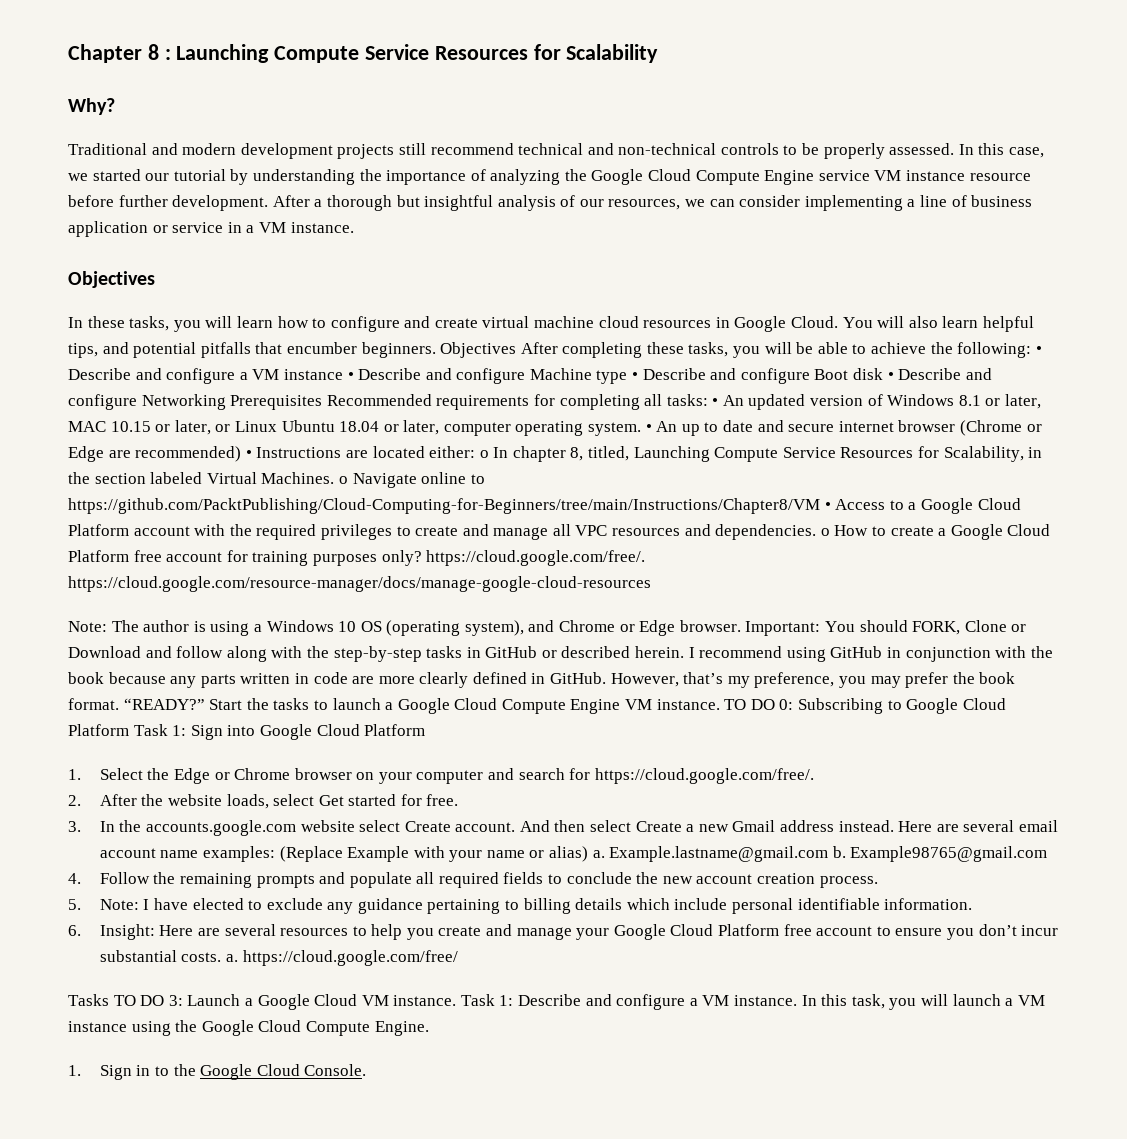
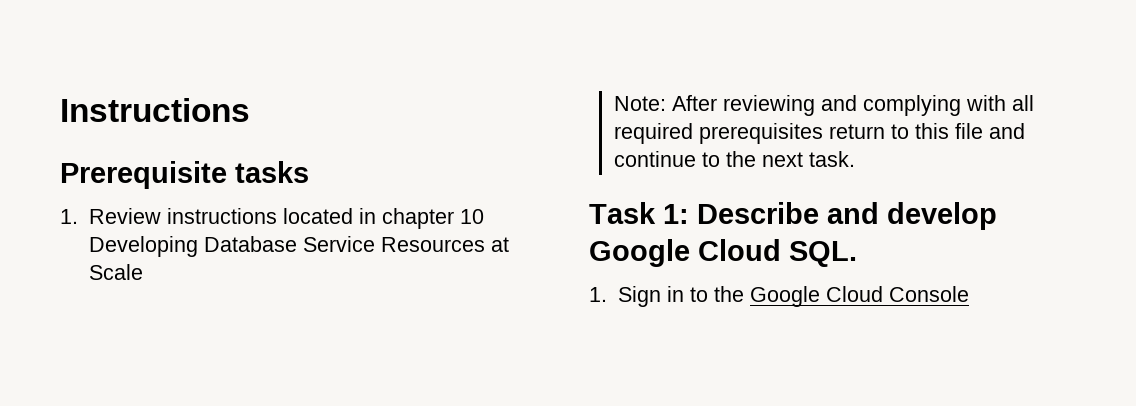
- Chapter 8 : Launching Compute Service Resources for Scalability
- Why?
- Traditional and modern development projects still recommend technical and non-technical controls to be properly assessed. In this case, we started our tutorial by understanding the importance of analyzing the Google Cloud Compute Engine service VM instance resource before further development. After a thorough but insightful analysis of our resources, we can consider implementing a line of business application or service in a VM instance.
- Objectives
- In these tasks, you will learn how to configure and create virtual machine cloud resources in Google Cloud. You will also learn helpful tips, and potential pitfalls that encumber beginners. Objectives After completing these tasks, you will be able to achieve the following: • Describe and configure a VM instance • Describe and configure Machine type • Describe and configure Boot disk • Describe and configure Networking Prerequisites Recommended requirements for completing all tasks: • An updated version of Windows 8.1 or later, MAC 10.15 or later, or Linux Ubuntu 18.04 or later, computer operating system. • An up to date and secure internet browser (Chrome or Edge are recommended) • Instructions are located either: o In chapter 8, titled, Launching Compute Service Resources for Scalability, in the section labeled Virtual Machines. o Navigate online to https://github.com/PacktPublishing/Cloud-Computing-for-Beginners/tree/main/Instructions/Chapter8/VM • Access to a Google Cloud Platform account with the required privileges to create and manage all VPC resources and dependencies. o How to create a Google Cloud Platform free account for training purposes only? https://cloud.google.com/free/. https://cloud.google.com/resource-manager/docs/manage-google-cloud-resources
- Note: The author is using a Windows 10 OS (operating system), and Chrome or Edge browser. Important: You should FORK, Clone or Download and follow along with the step-by-step tasks in GitHub or described herein. I recommend using GitHub in conjunction with the book because any parts written in code are more clearly defined in GitHub. However, that’s my preference, you may prefer the book format. “READY?” Start the tasks to launch a Google Cloud Compute Engine VM instance. TO DO 0: Subscribing to Google Cloud Platform Task 1: Sign into Google Cloud Platform
- 1. Select the Edge or Chrome browser on your computer and search for https://cloud.google.com/free/.
- 2. After the website loads, select Get started for free.
- 3. In the accounts.google.com website select Create account. And then select Create a new Gmail address instead. Here are several email account name examples: (Replace Example with your name or alias) a. Example.lastname@gmail.com b. Example98765@gmail.com
- 4. Follow the remaining prompts and populate all required fields to conclude the new account creation process.
- 5. Note: I have elected to exclude any guidance pertaining to billing details which include personal identifiable information.
- 6. Insight: Here are several resources to help you create and manage your Google Cloud Platform free account to ensure you don’t incur substantial costs. a. https://cloud.google.com/free/
- Tasks TO DO 3: Launch a Google Cloud VM instance. Task 1: Describe and configure a VM instance. In this task, you will launch a VM instance using the Google Cloud Compute Engine.
+ Instructions
+ Prerequisite tasks
+ 1. Review instructions located in chapter 10 Developing Database Service Resources at Scale
+ Note: After reviewing and complying with all required prerequisites return to this file and continue to the next task.
+ Task 1: Describe and develop Google Cloud SQL.
- 1. Sign in to the Google Cloud Console.
+ 1. Sign in to the Google Cloud Console

